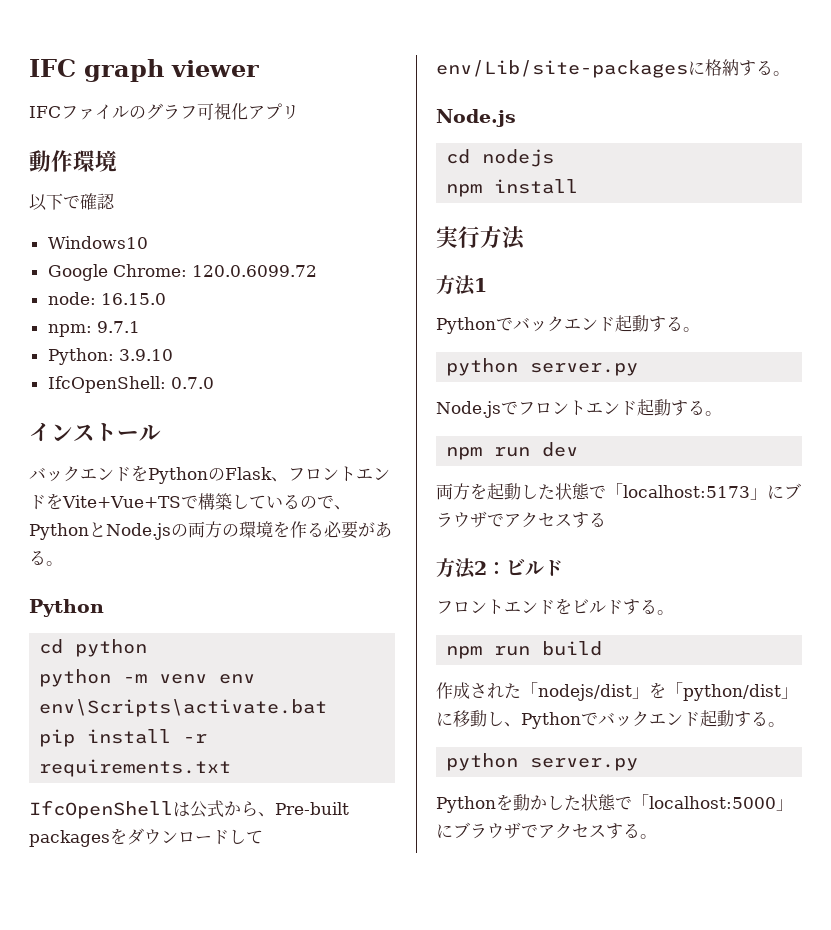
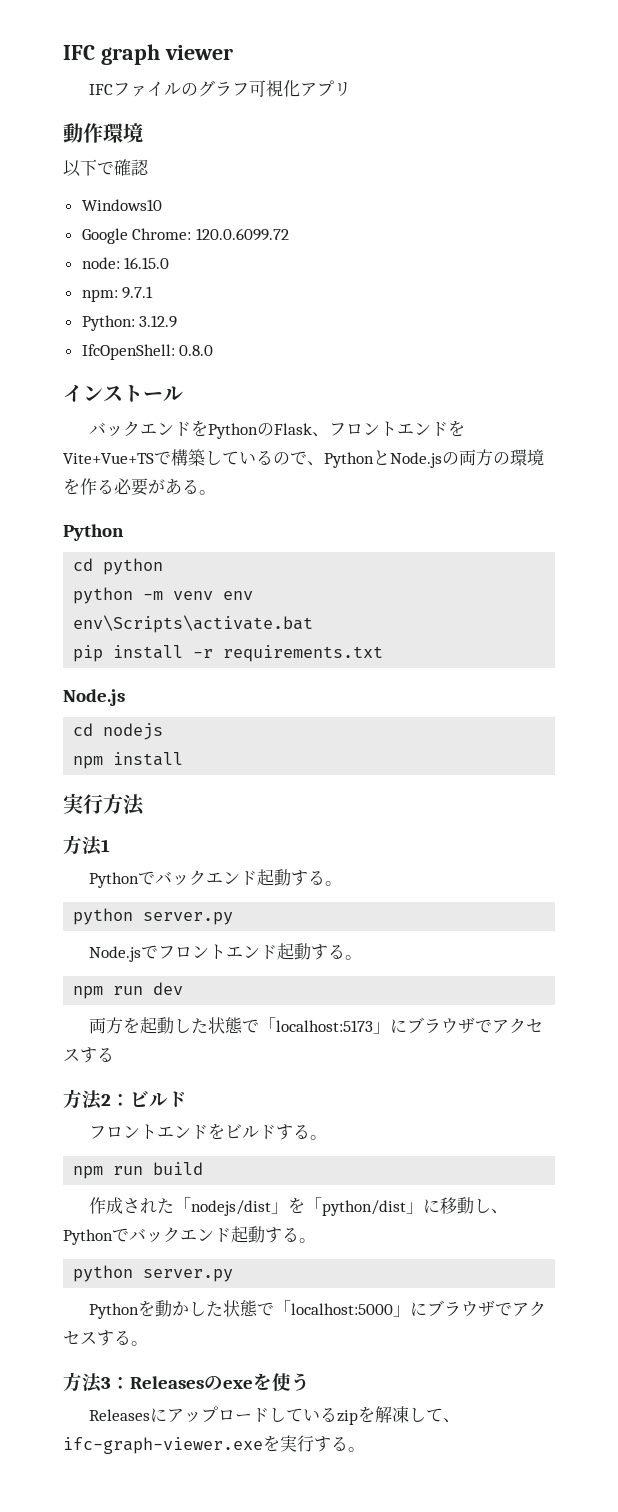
- Python: 3.9.10
+ Python: 3.12.9
- IfcOpenShell: 0.7.0
+ IfcOpenShell: 0.8.0
- IfcOpenShellは公式から、Pre-built packagesをダウンロードしてenv/Lib/site-packagesに格納する。
+ 方法3：Releasesのexeを使う
+ Releasesにアップロードしているzipを解凍して、ifc-graph-viewer.exeを実行する。

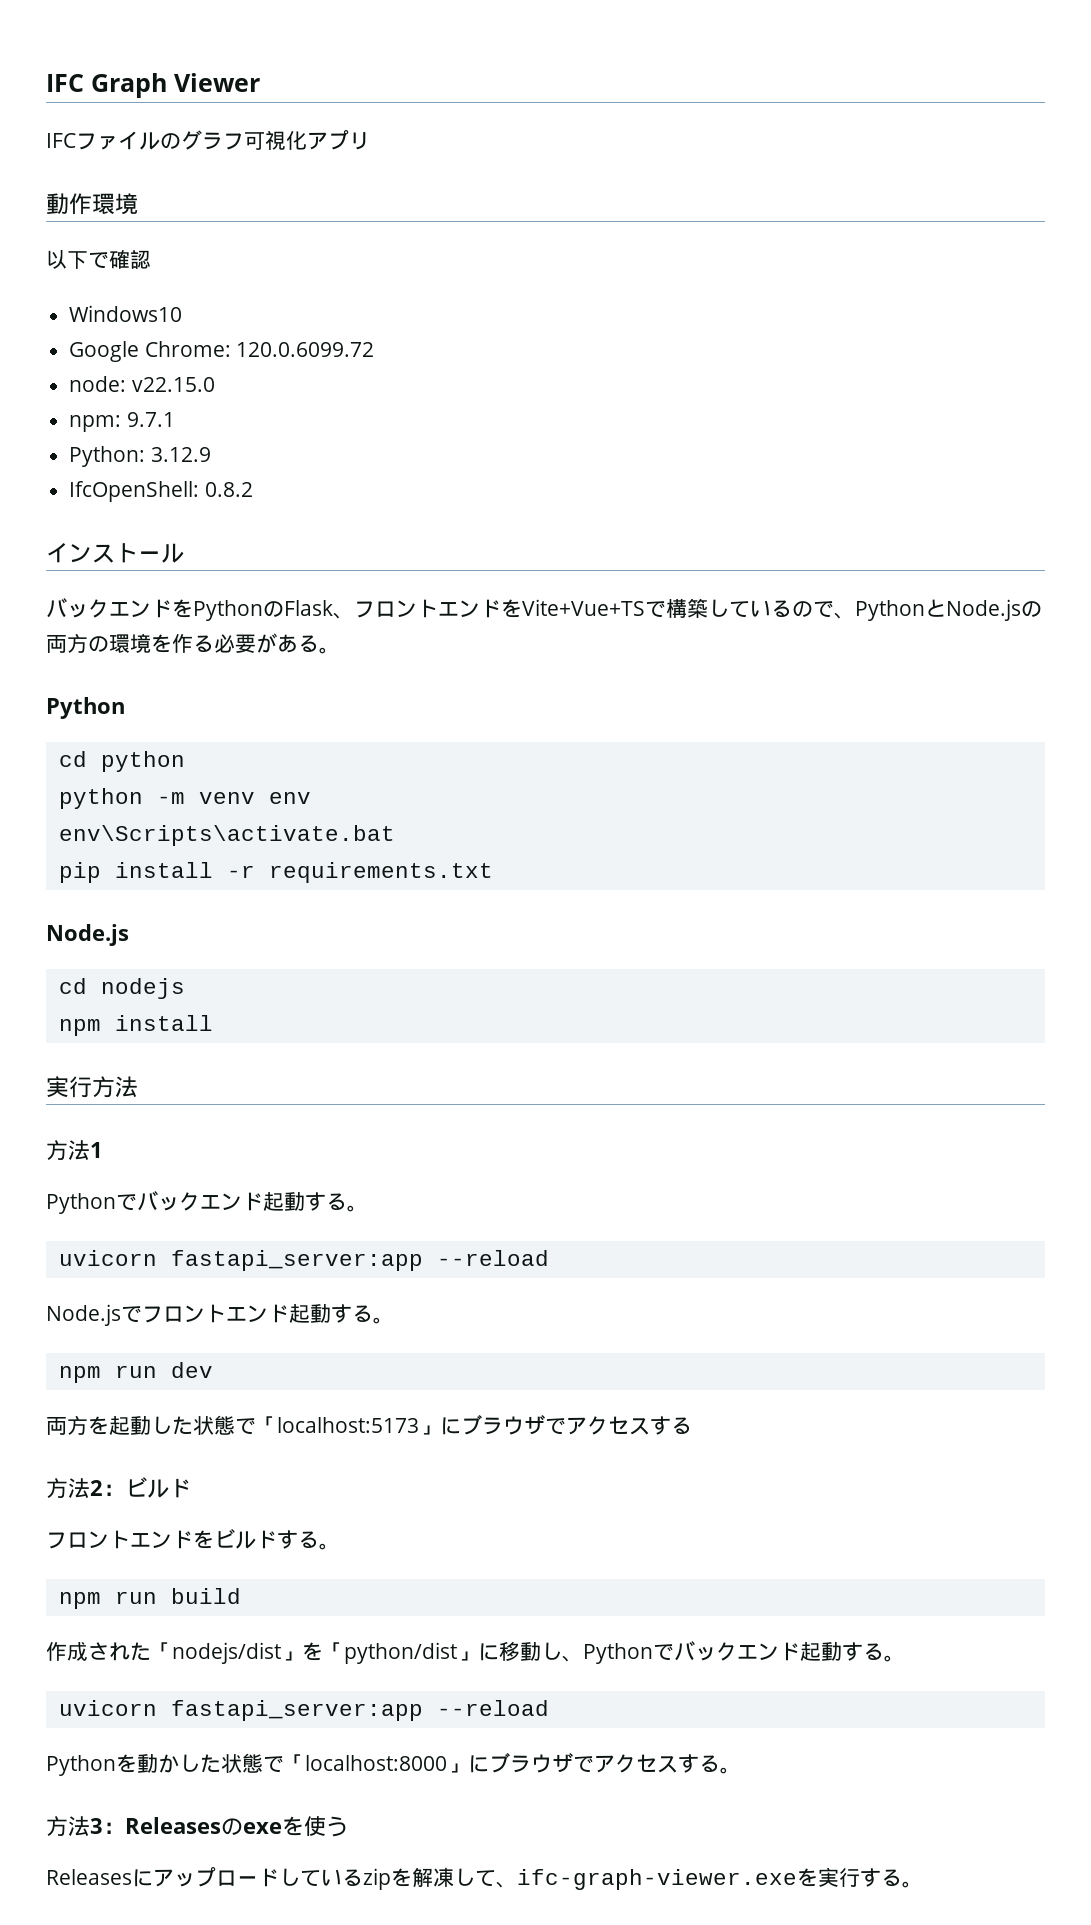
- IFC graph viewer
+ IFC Graph Viewer
- node: 16.15.0
+ node: v22.15.0
- IfcOpenShell: 0.8.0
+ IfcOpenShell: 0.8.2
  方法1
  Pythonでバックエンド起動する。
- python server.py
+ uvicorn fastapi_server:app --reload
  作成された「nodejs/dist」を「python/dist」に移動し、Pythonでバックエンド起動する。
- python server.py
+ uvicorn fastapi_server:app --reload
- Pythonを動かした状態で「localhost:5000」にブラウザでアクセスする。
+ Pythonを動かした状態で「localhost:8000」にブラウザでアクセスする。

